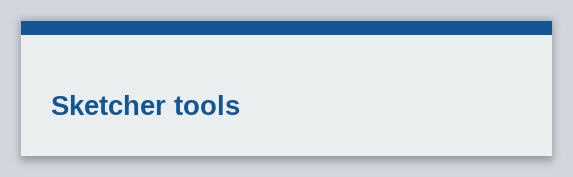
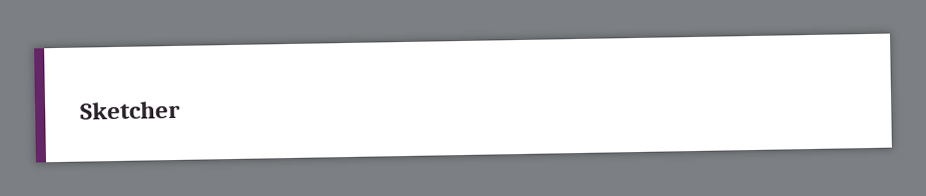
- Sketcher tools
+ Sketcher

